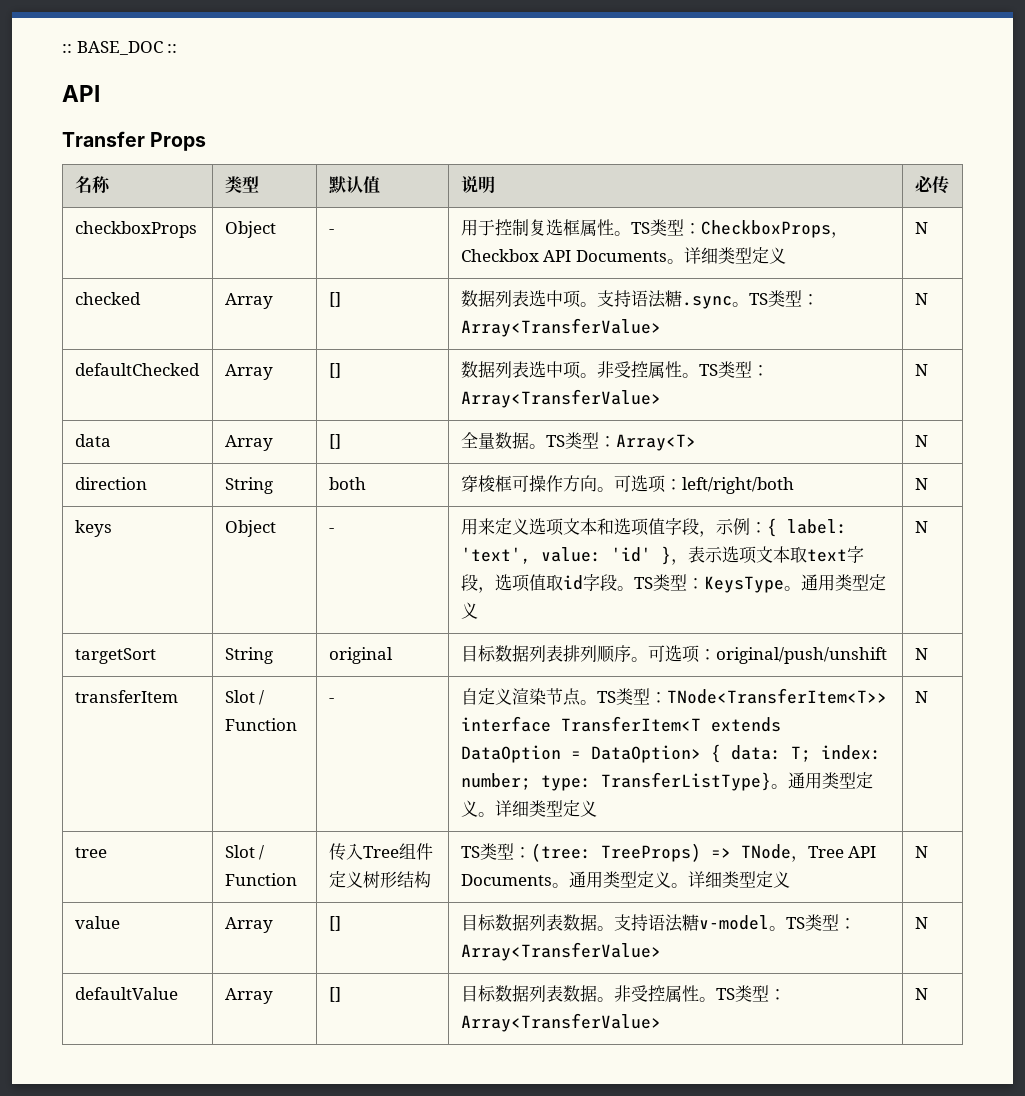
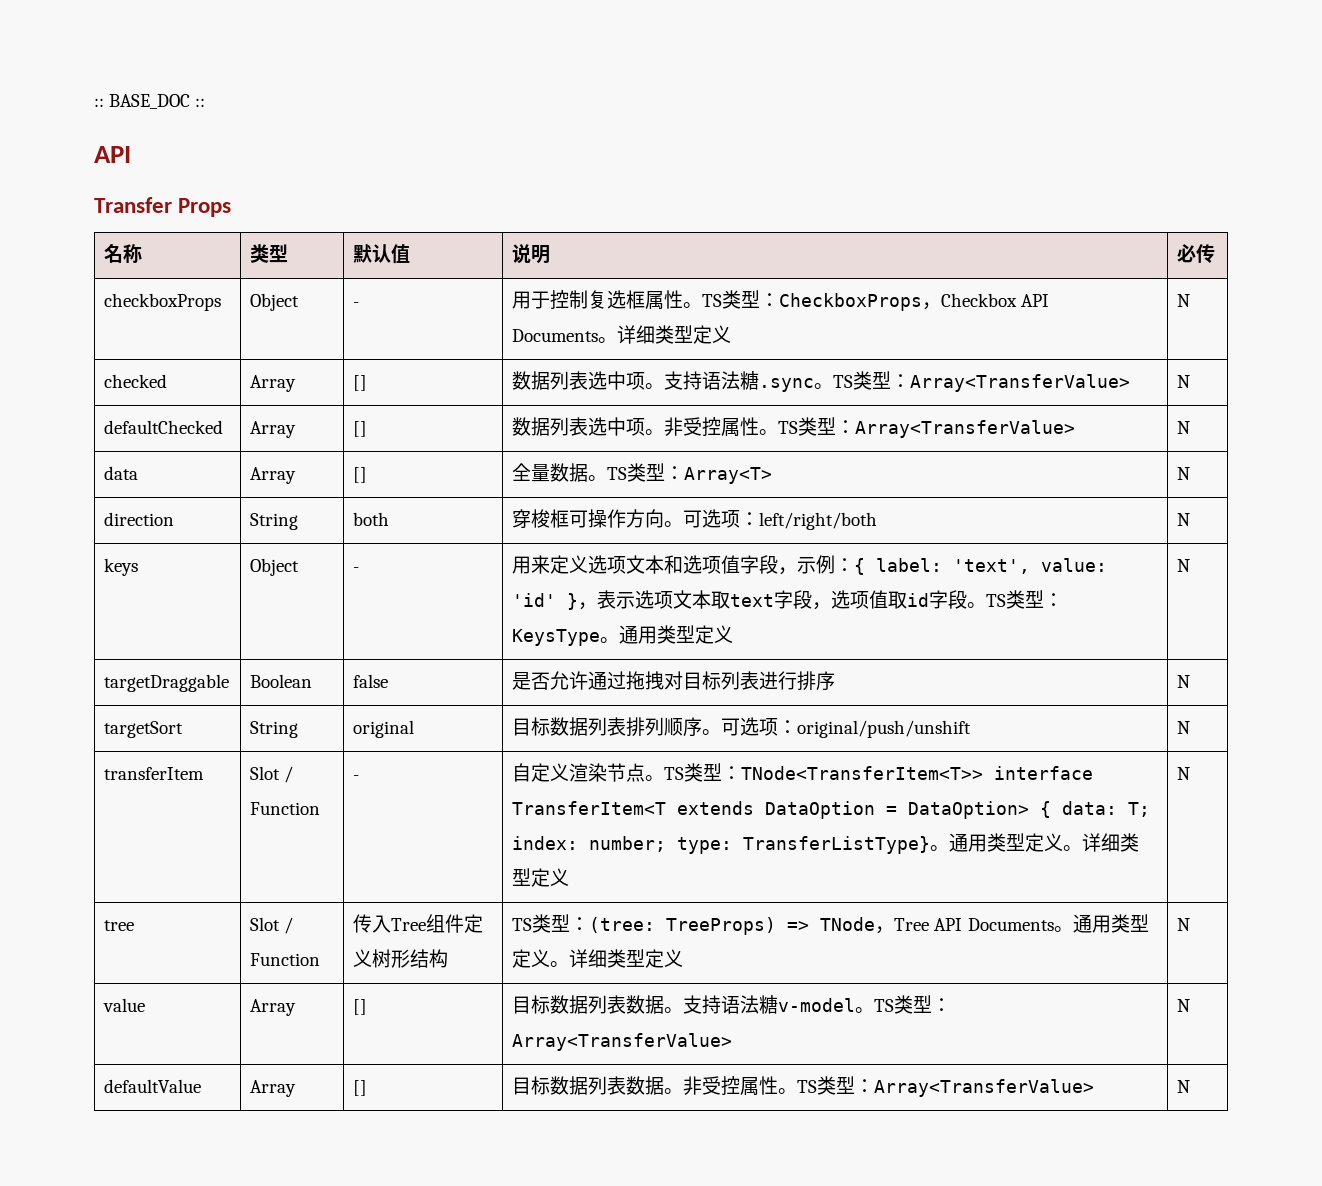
+ targetDraggable | Boolean | false | 是否允许通过拖拽对目标列表进行排序 | N

